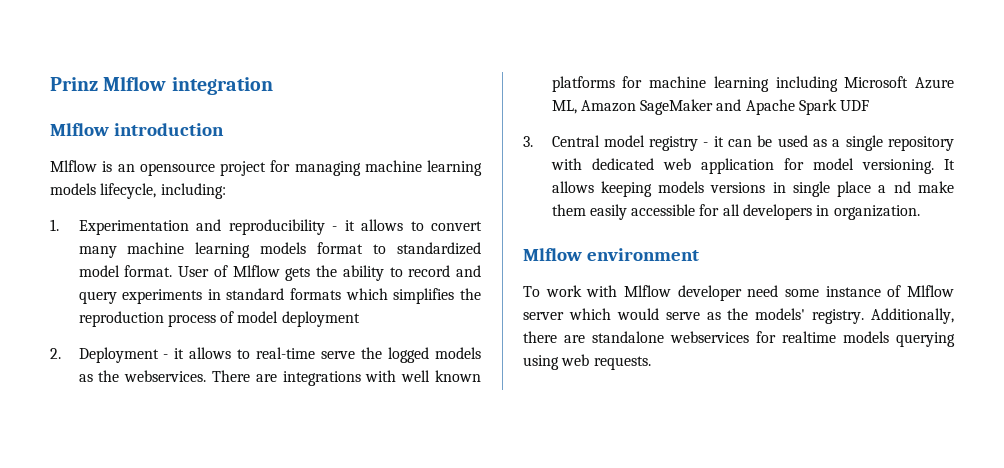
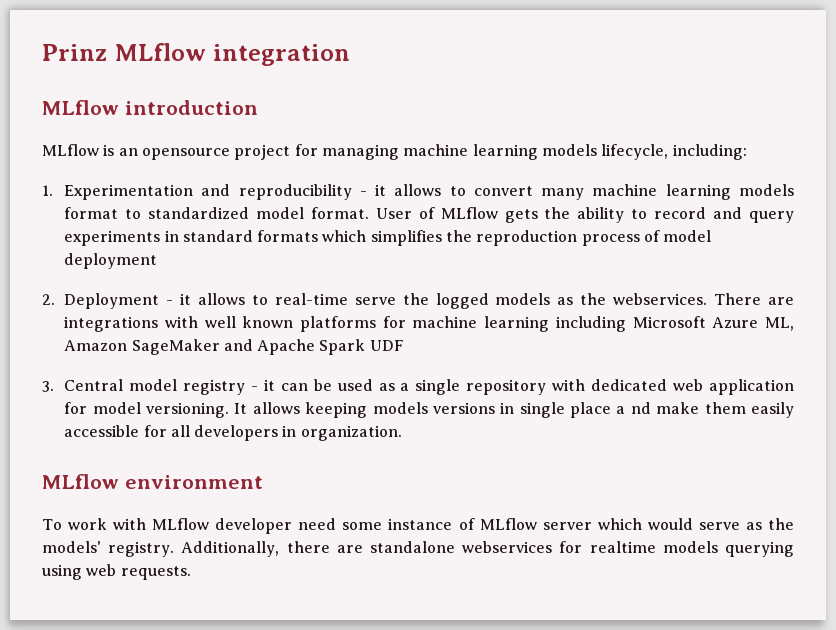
- Prinz Mlflow integration
+ Prinz MLflow integration
- Mlflow introduction
+ MLflow introduction
- Mlflow is an opensource project for managing machine learning models lifecycle, including:
+ MLflow is an opensource project for managing machine learning models lifecycle, including:
- User of Mlflow gets the ability to record and query experiments in standard formats which simplifies the reproduction process of model deployment
+ User of MLflow gets the ability to record and query experiments in standard formats which simplifies the reproduction process of model deployment
- Mlflow environment
+ MLflow environment
- To work with Mlflow developer need some instance of Mlflow server which would serve as the models' registry.
+ To work with MLflow developer need some instance of MLflow server which would serve as the models' registry.

